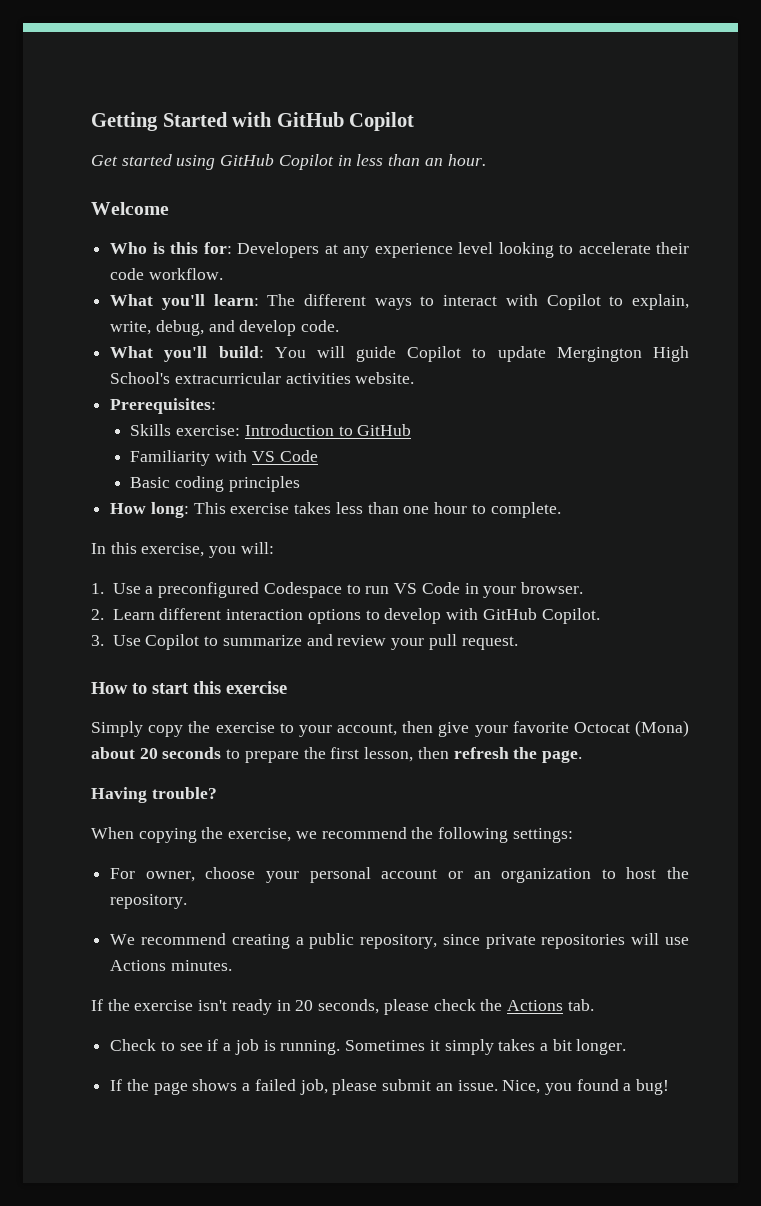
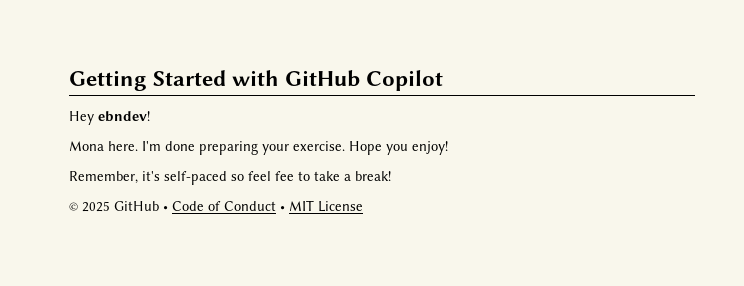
- Get started using GitHub Copilot in less than an hour.
- Welcome
- Who is this for: Developers at any experience level looking to accelerate their code workflow.
- What you'll learn: The different ways to interact with Copilot to explain, write, debug, and develop code.
- What you'll build: You will guide Copilot to update Mergington High School's extracurricular activities website.
- Prerequisites:
- Skills exercise: Introduction to GitHub
- Familiarity with VS Code
- Basic coding principles
- How long: This exercise takes less than one hour to complete.
- In this exercise, you will:
- 1. Use a preconfigured Codespace to run VS Code in your browser.
- 2. Learn different interaction options to develop with GitHub Copilot.
- 3. Use Copilot to summarize and review your pull request.
- How to start this exercise
- Simply copy the exercise to your account, then give your favorite Octocat (Mona) about 20 seconds to prepare the first lesson, then refresh the page.
- Having trouble?
- When copying the exercise, we recommend the following settings:
- For owner, choose your personal account or an organization to host the repository.
- We recommend creating a public repository, since private repositories will use Actions minutes.
- If the exercise isn't ready in 20 seconds, please check the Actions tab.
- Check to see if a job is running. Sometimes it simply takes a bit longer.
- If the page shows a failed job, please submit an issue. Nice, you found a bug!
+ Hey ebndev!
+ Mona here. I'm done preparing your exercise. Hope you enjoy!
+ Remember, it's self-paced so feel fee to take a break!
+ © 2025 GitHub • Code of Conduct • MIT License

